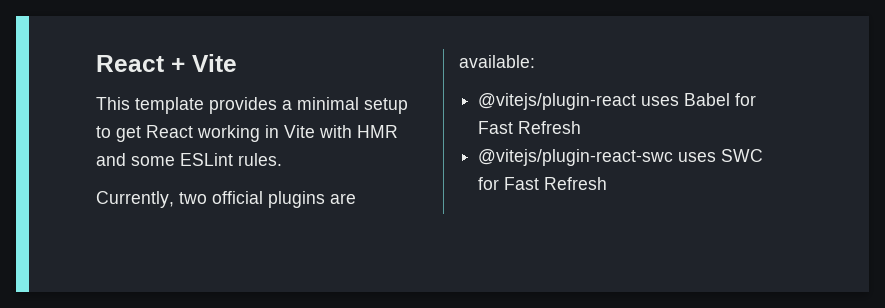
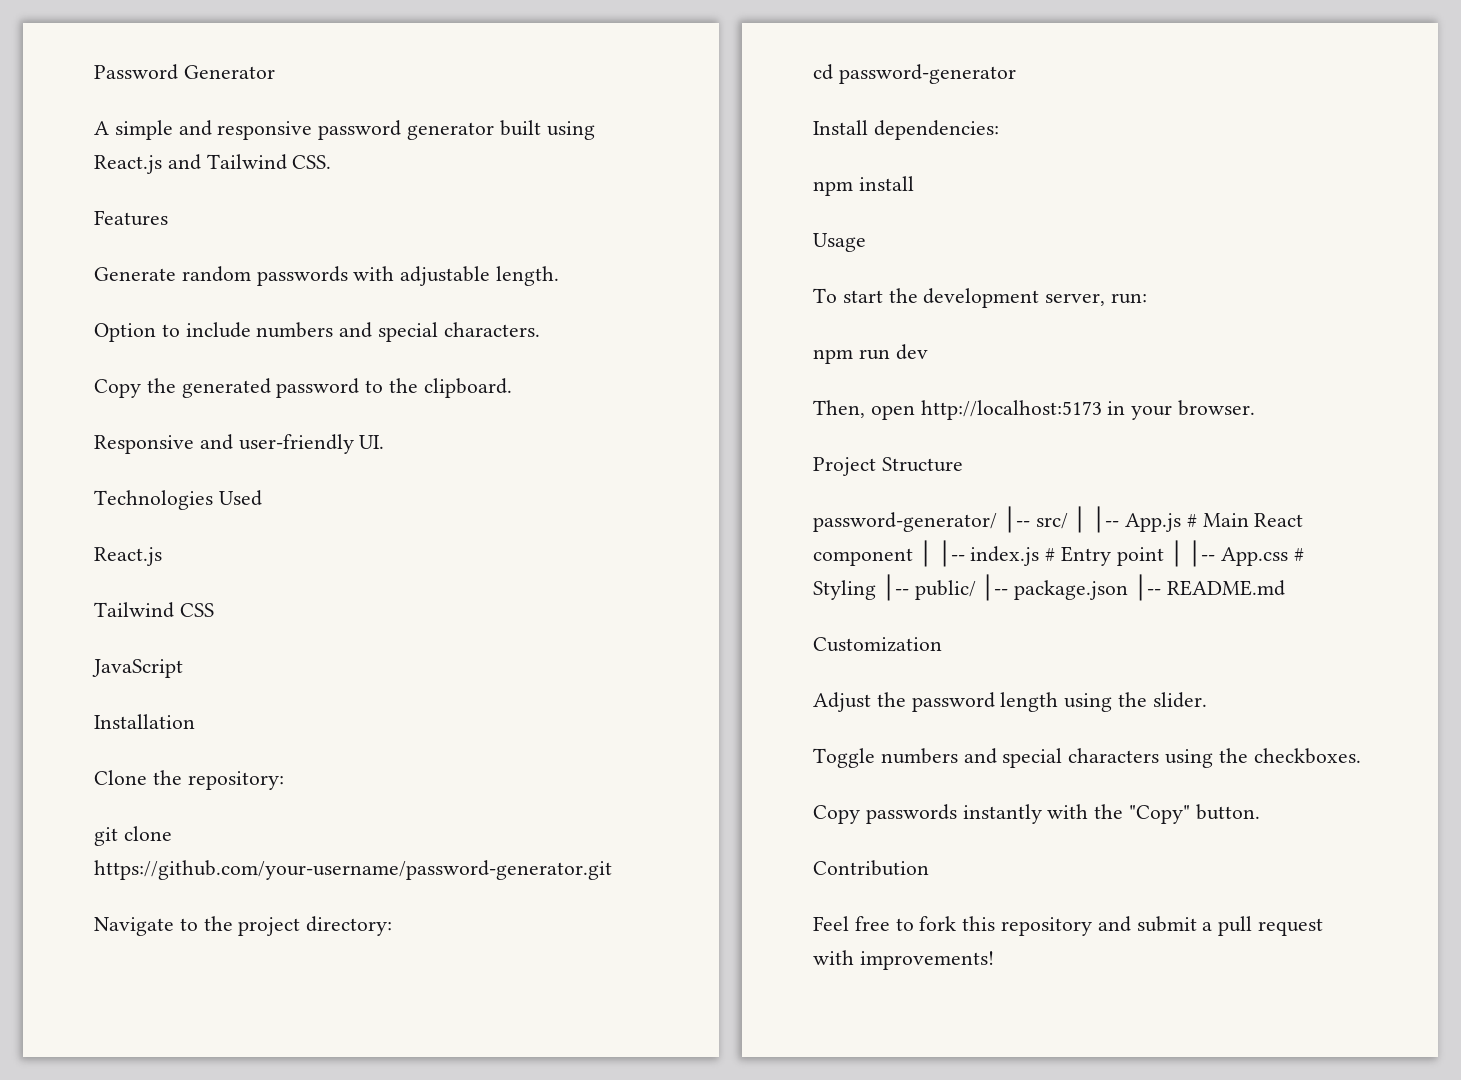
- React + Vite
- This template provides a minimal setup to get React working in Vite with HMR and some ESLint rules.
- Currently, two official plugins are available:
- @vitejs/plugin-react uses Babel for Fast Refresh
- @vitejs/plugin-react-swc uses SWC for Fast Refresh
+ Password Generator
+ A simple and responsive password generator built using React.js and Tailwind CSS.
+ Features
+ Generate random passwords with adjustable length.
+ Option to include numbers and special characters.
+ Copy the generated password to the clipboard.
+ Responsive and user-friendly UI.
+ Technologies Used
+ React.js
+ Tailwind CSS
+ JavaScript
+ Installation
+ Clone the repository:
+ git clone https://github.com/your-username/password-generator.git
+ Navigate to the project directory:
+ cd password-generator
+ Install dependencies:
+ npm install
+ Usage
+ To start the development server, run:
+ npm run dev
+ Then, open http://localhost:5173 in your browser.
+ Project Structure
+ password-generator/ │-- src/ │ │-- App.js # Main React component │ │-- index.js # Entry point │ │-- App.css # Styling │-- public/ │-- package.json │-- README.md
+ Customization
+ Adjust the password length using the slider.
+ Toggle numbers and special characters using the checkboxes.
+ Copy passwords instantly with the "Copy" button.
+ Contribution
+ Feel free to fork this repository and submit a pull request with improvements!

